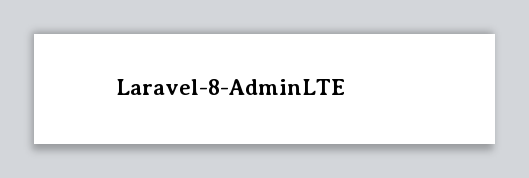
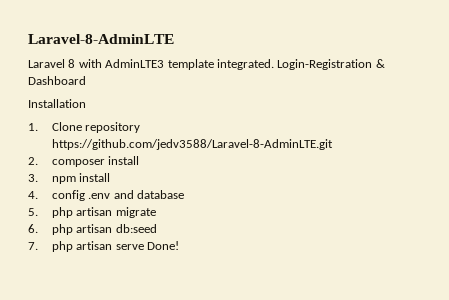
+ Laravel 8 with AdminLTE3 template integrated. Login-Registration & Dashboard
+ Installation
+ 1. Clone repository https://github.com/jedv3588/Laravel-8-AdminLTE.git
+ 2. composer install
+ 3. npm install
+ 4. config .env and database
+ 5. php artisan migrate
+ 6. php artisan db:seed
+ 7. php artisan serve Done!

